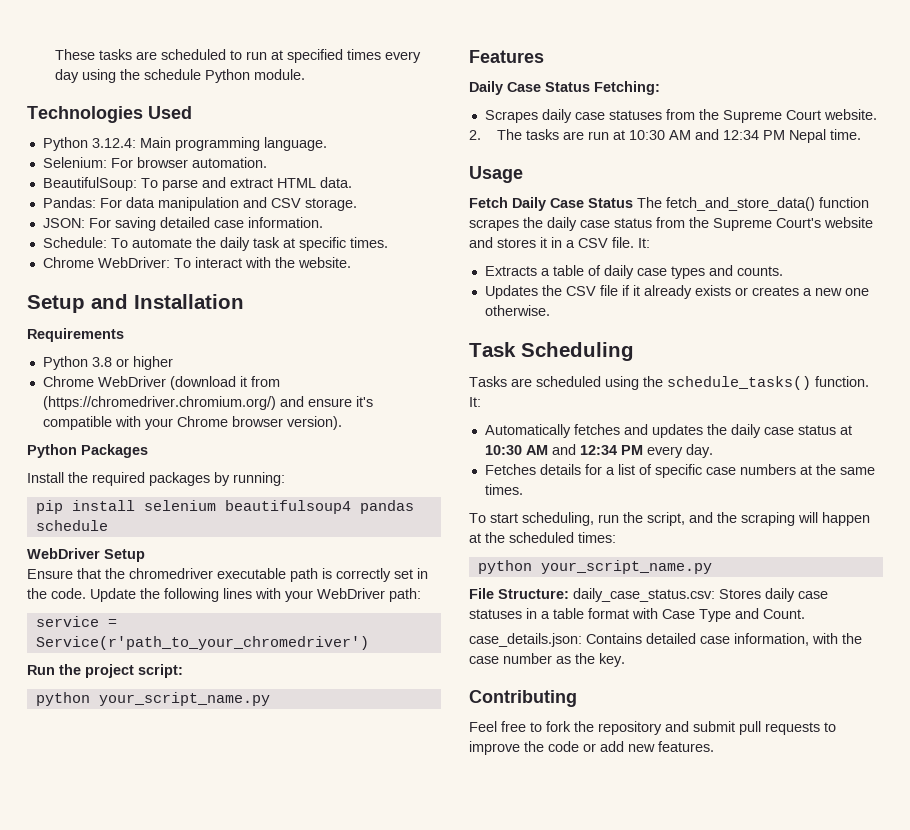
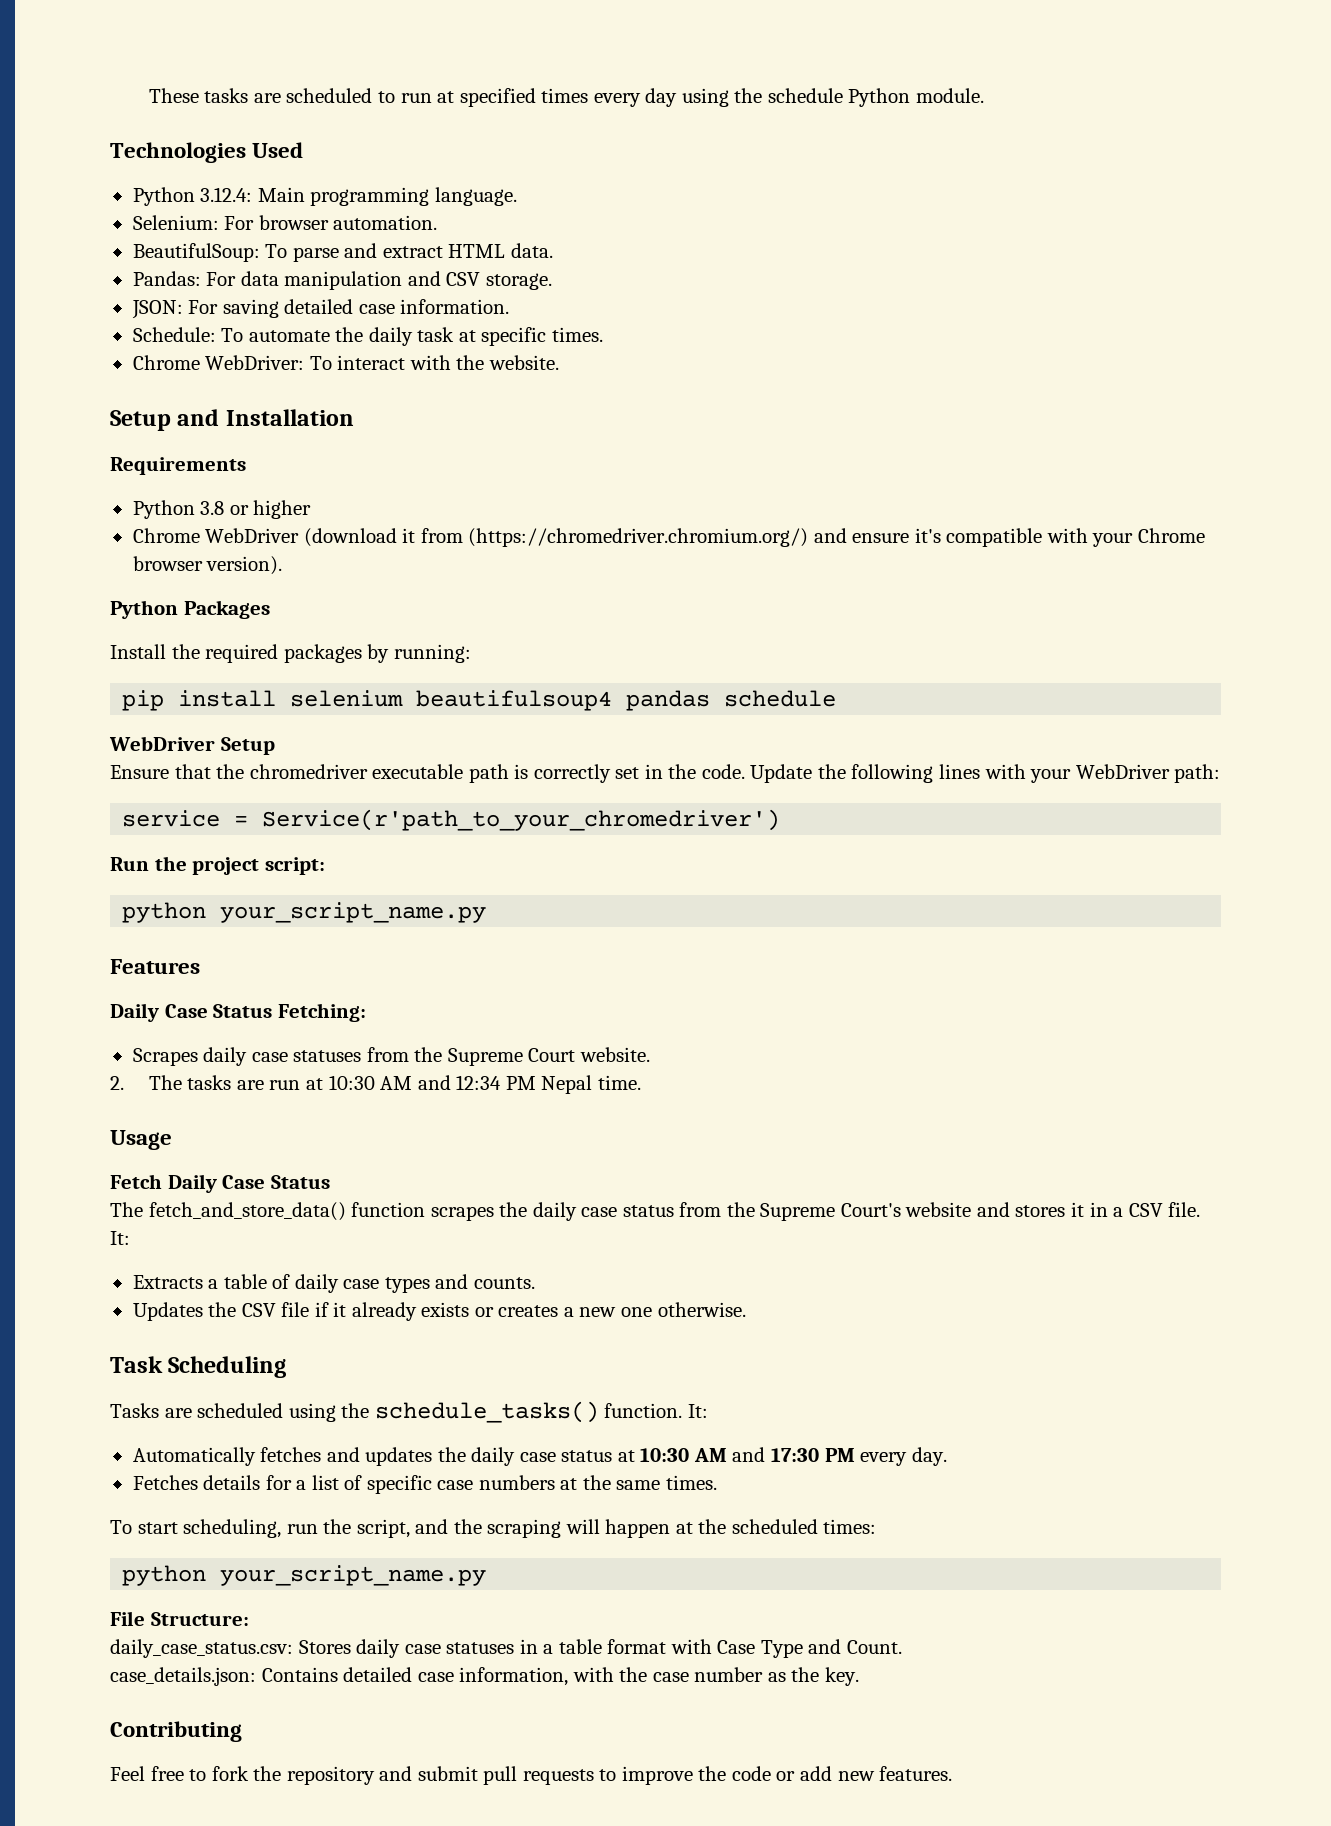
- Fetch Daily Case Status The fetch_and_store_data() function scrapes the daily case status from the Supreme Court's website and stores it in a CSV file.
+ Fetch Daily Case Status
+ The fetch_and_store_data() function scrapes the daily case status from the Supreme Court's website and stores it in a CSV file.
- Automatically fetches and updates the daily case status at 10:30 AM and 12:34 PM every day.
+ Automatically fetches and updates the daily case status at 10:30 AM and 17:30 PM every day.
- File Structure: daily_case_status.csv: Stores daily case statuses in a table format with Case Type and Count.
+ File Structure:
+ daily_case_status.csv: Stores daily case statuses in a table format with Case Type and Count.

